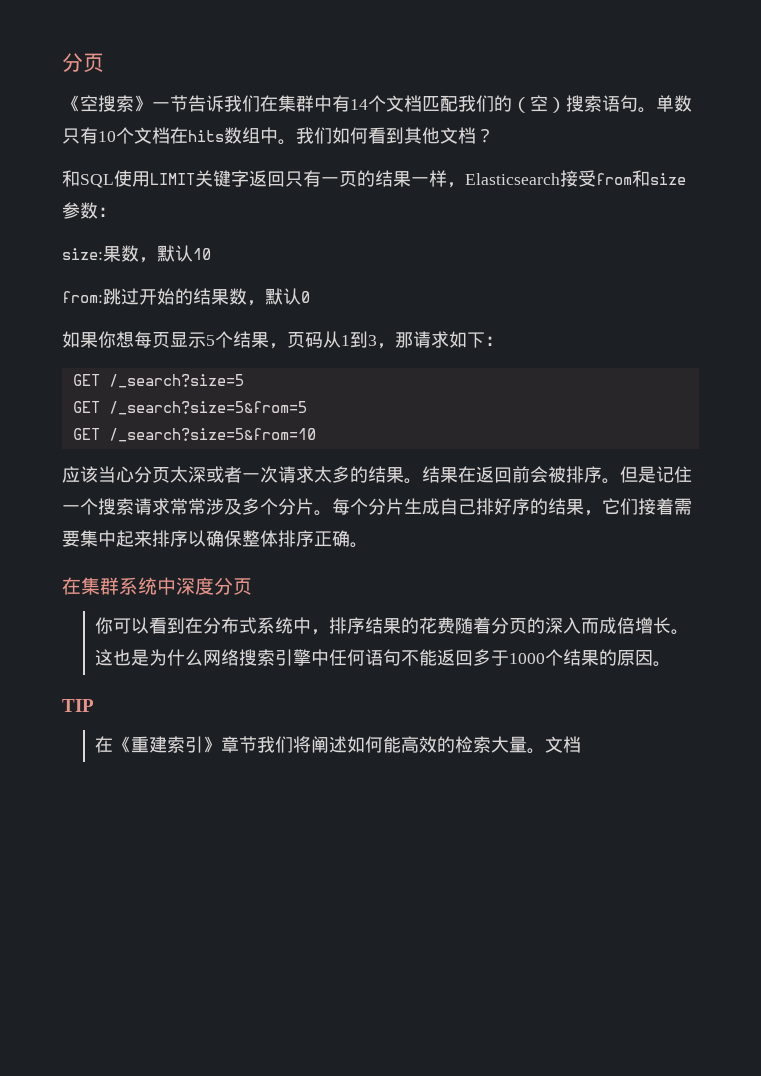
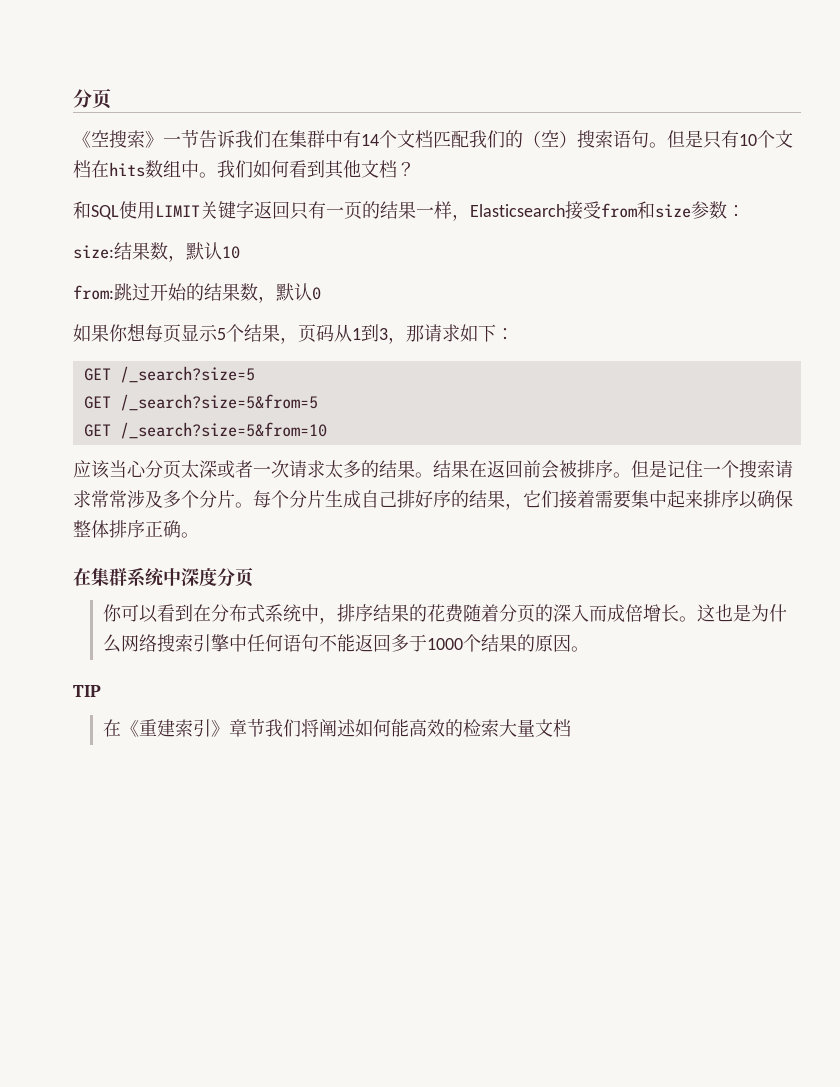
- 单数只有10个文档在hits数组中。
+ 但是只有10个文档在hits数组中。
- size:果数，默认10
+ size:结果数，默认10
- 在《重建索引》章节我们将阐述如何能高效的检索大量。文档
+ 在《重建索引》章节我们将阐述如何能高效的检索大量文档

